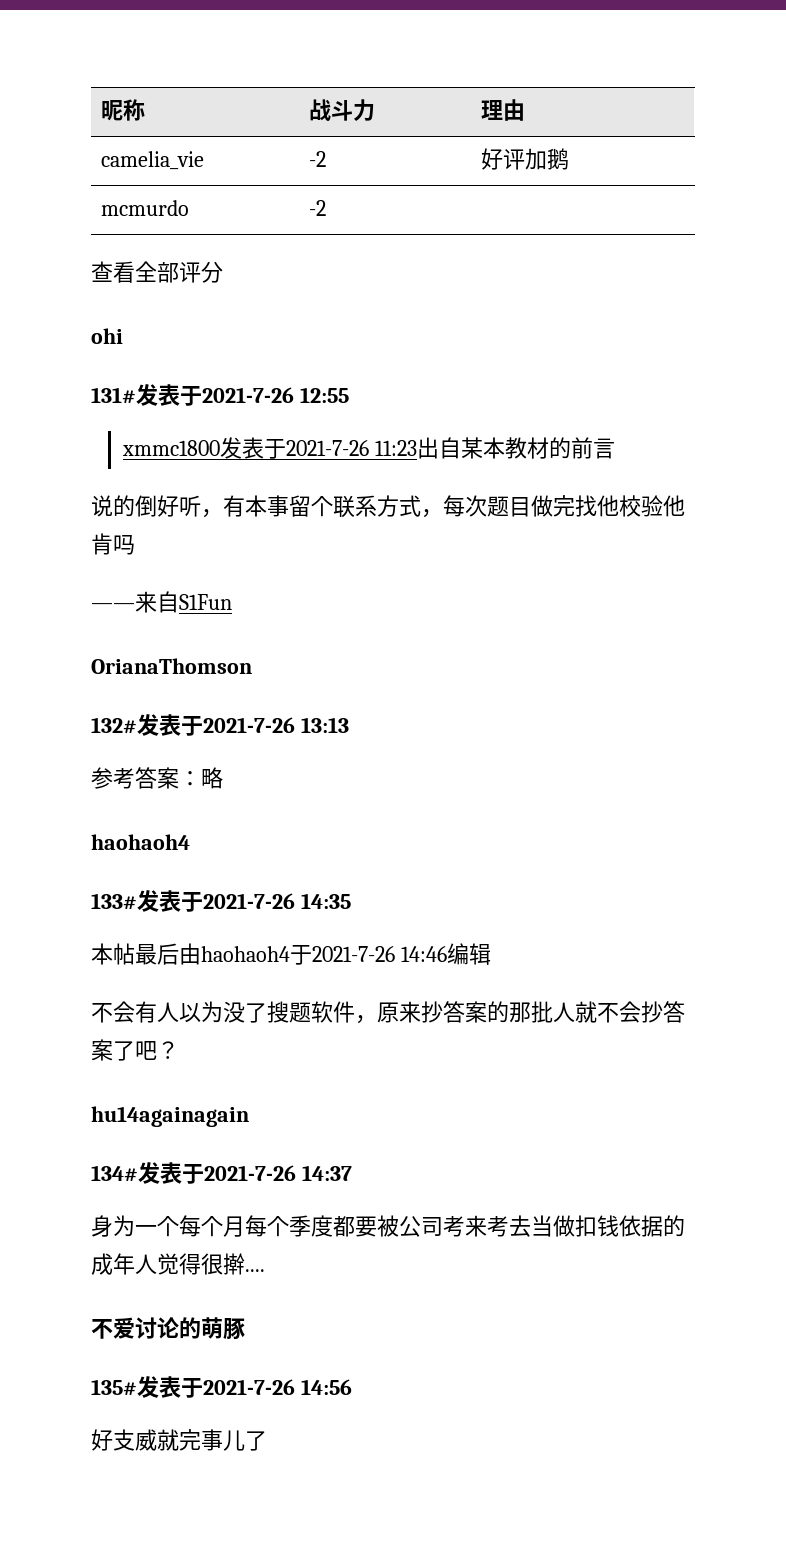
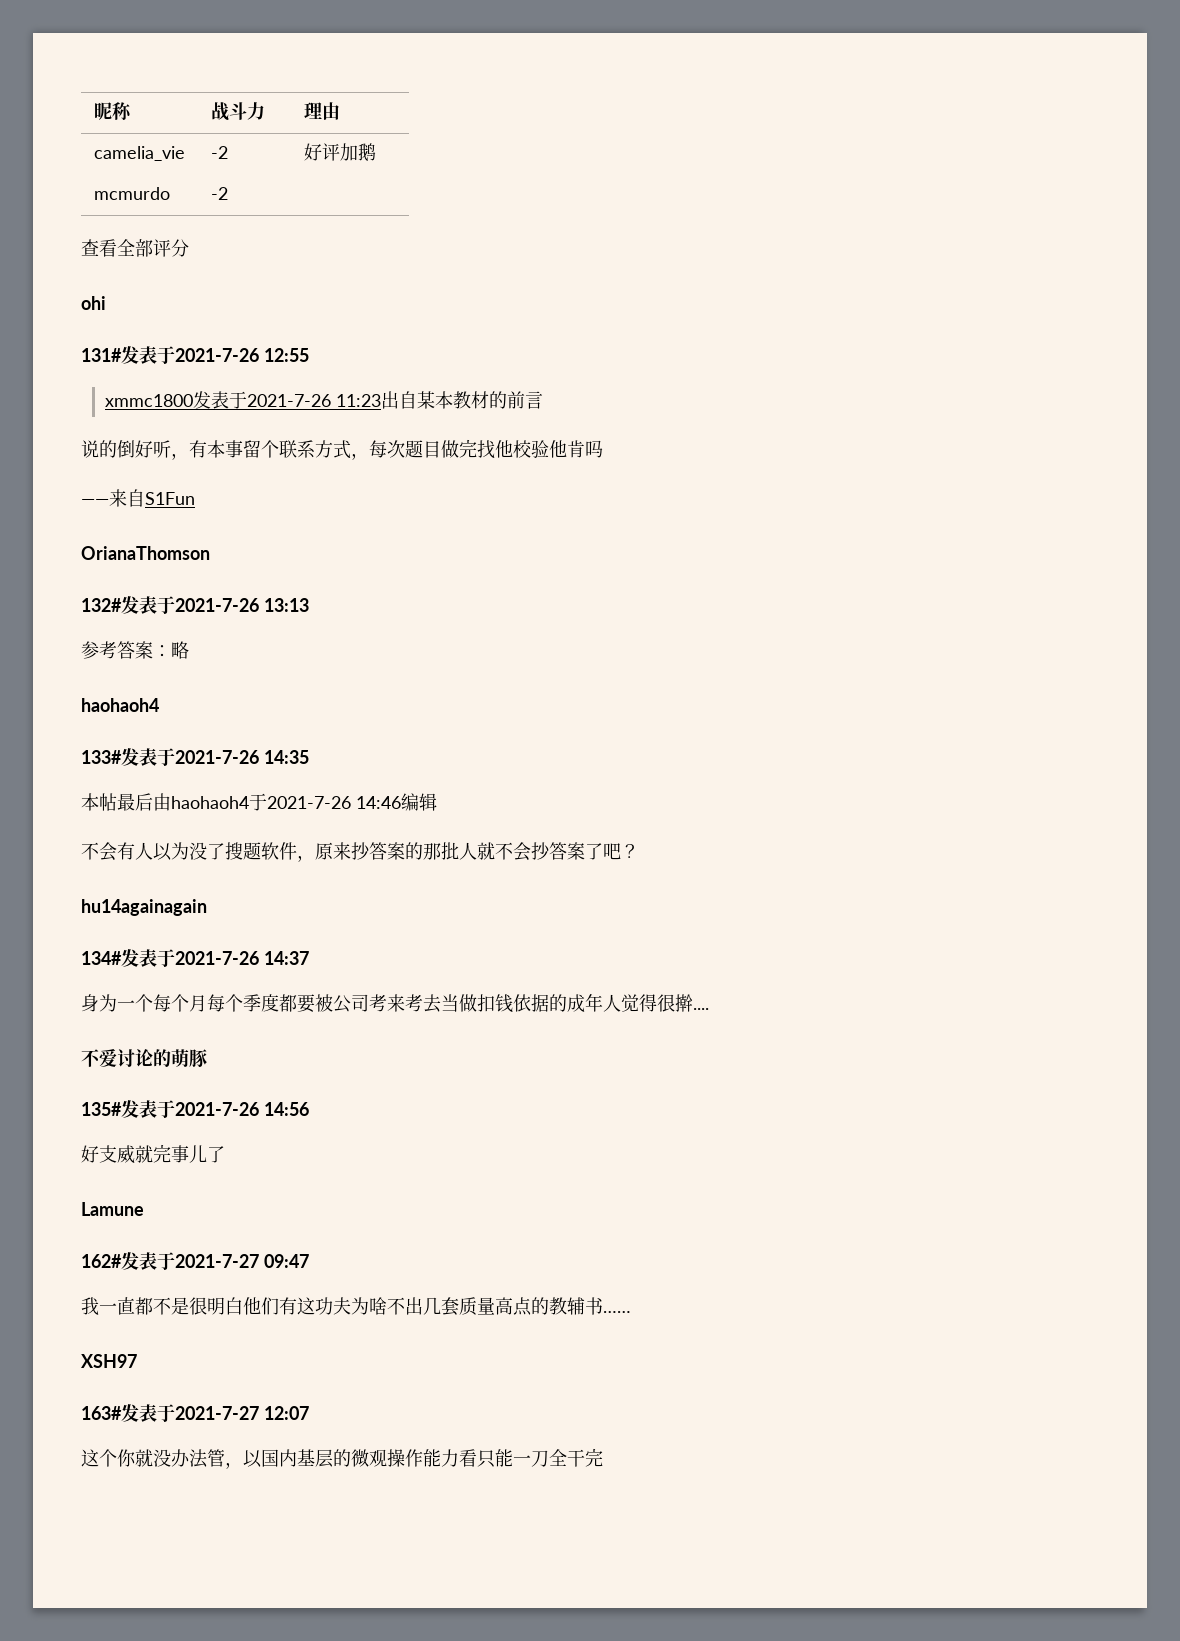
+ Lamune
+ 162#发表于2021-7-27 09:47
+ 我一直都不是很明白他们有这功夫为啥不出几套质量高点的教辅书……
+ XSH97
+ 163#发表于2021-7-27 12:07
+ 这个你就没办法管，以国内基层的微观操作能力看只能一刀全干完

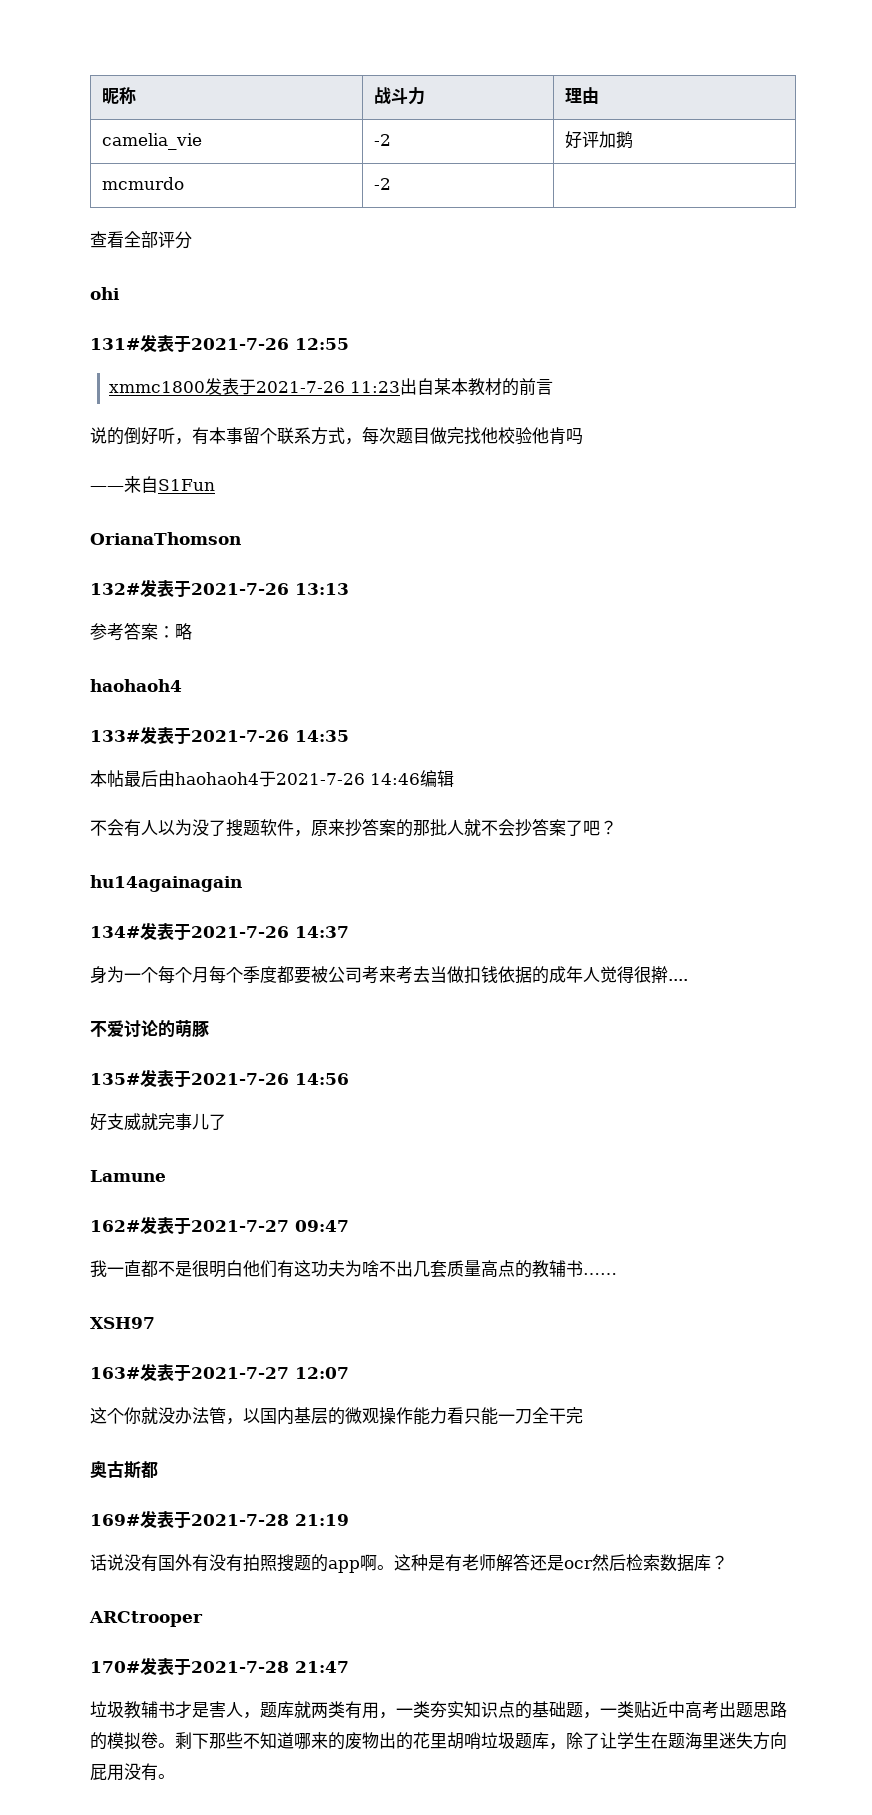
+ 奥古斯都
+ 169#发表于2021-7-28 21:19
+ 话说没有国外有没有拍照搜题的app啊。这种是有老师解答还是ocr然后检索数据库？
+ ARCtrooper
+ 170#发表于2021-7-28 21:47
+ 垃圾教辅书才是害人，题库就两类有用，一类夯实知识点的基础题，一类贴近中高考出题思路的模拟卷。剩下那些不知道哪来的废物出的花里胡哨垃圾题库，除了让学生在题海里迷失方向屁用没有。

